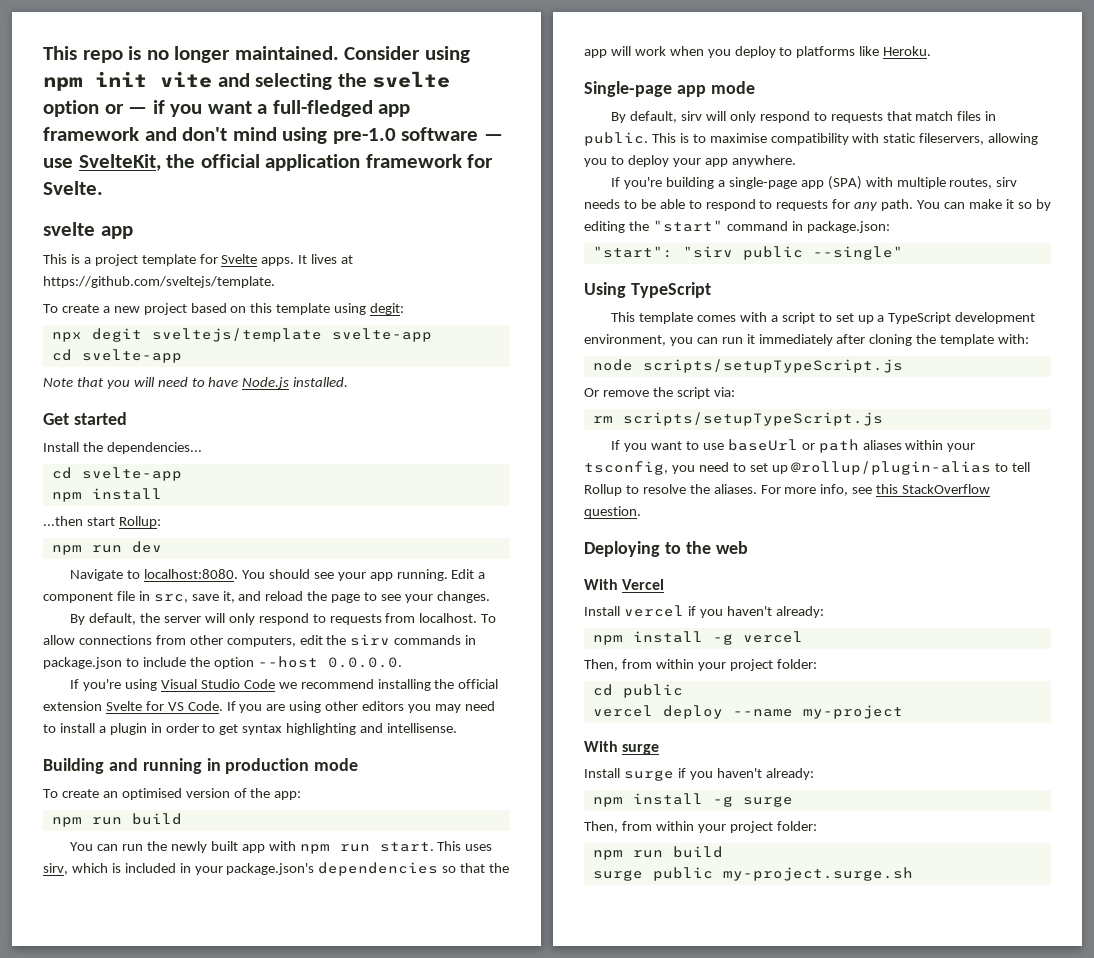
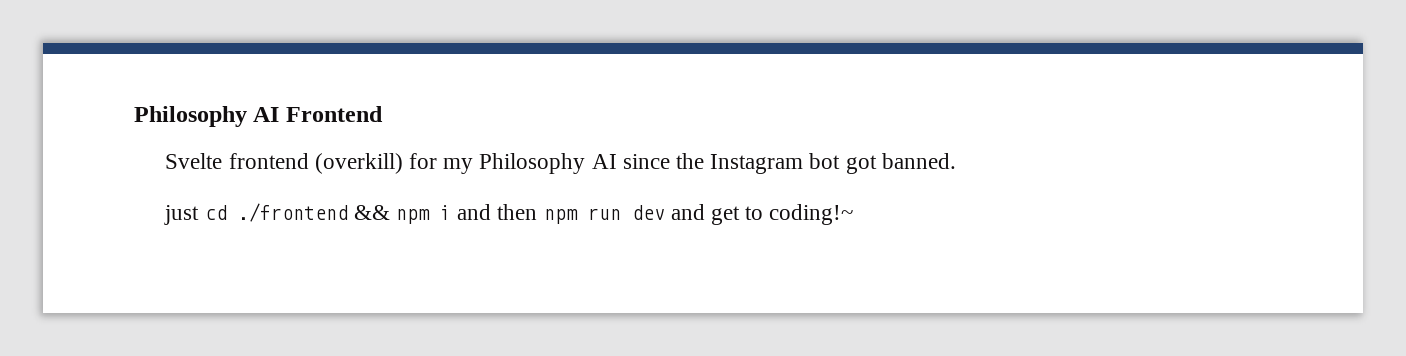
- This repo is no longer maintained. Consider using npm init vite and selecting the svelte option or — if you want a full-fledged app framework and don't mind using pre-1.0 software — use SvelteKit, the official application framework for Svelte.
- svelte app
- This is a project template for Svelte apps. It lives at https://github.com/sveltejs/template.
- To create a new project based on this template using degit:
- npx degit sveltejs/template svelte-app
- cd svelte-app
- Note that you will need to have Node.js installed.
- Get started
- Install the dependencies...
- cd svelte-app
- npm install
- ...then start Rollup:
- npm run dev
- Navigate to localhost:8080. You should see your app running. Edit a component file in src, save it, and reload the page to see your changes.
- By default, the server will only respond to requests from localhost. To allow connections from other computers, edit the sirv commands in package.json to include the option --host 0.0.0.0.
- If you're using Visual Studio Code we recommend installing the official extension Svelte for VS Code. If you are using other editors you may need to install a plugin in order to get syntax highlighting and intellisense.
- Building and running in production mode
- To create an optimised version of the app:
- npm run build
- You can run the newly built app with npm run start. This uses sirv, which is included in your package.json's dependencies so that the app will work when you deploy to platforms like Heroku.
- Single-page app mode
- By default, sirv will only respond to requests that match files in public. This is to maximise compatibility with static fileservers, allowing you to deploy your app anywhere.
- If you're building a single-page app (SPA) with multiple routes, sirv needs to be able to respond to requests for any path. You can make it so by editing the "start" command in package.json:
- "start": "sirv public --single"
- Using TypeScript
- This template comes with a script to set up a TypeScript development environment, you can run it immediately after cloning the template with:
- node scripts/setupTypeScript.js
- Or remove the script via:
- rm scripts/setupTypeScript.js
- If you want to use baseUrl or path aliases within your tsconfig, you need to set up @rollup/plugin-alias to tell Rollup to resolve the aliases. For more info, see this StackOverflow question.
- Deploying to the web
- With Vercel
- Install vercel if you haven't already:
- npm install -g vercel
- Then, from within your project folder:
- cd public
- vercel deploy --name my-project
- With surge
- Install surge if you haven't already:
- npm install -g surge
- Then, from within your project folder:
- npm run build
- surge public my-project.surge.sh
+ Philosophy AI Frontend
+ Svelte frontend (overkill) for my Philosophy AI since the Instagram bot got banned.
+ just cd ./frontend && npm i and then npm run dev and get to coding!~

